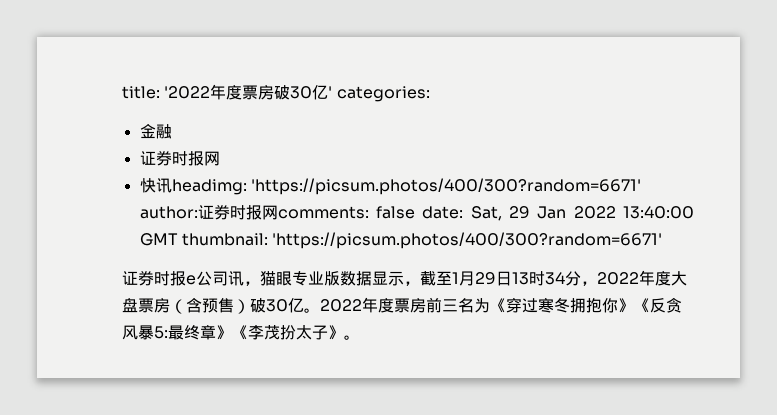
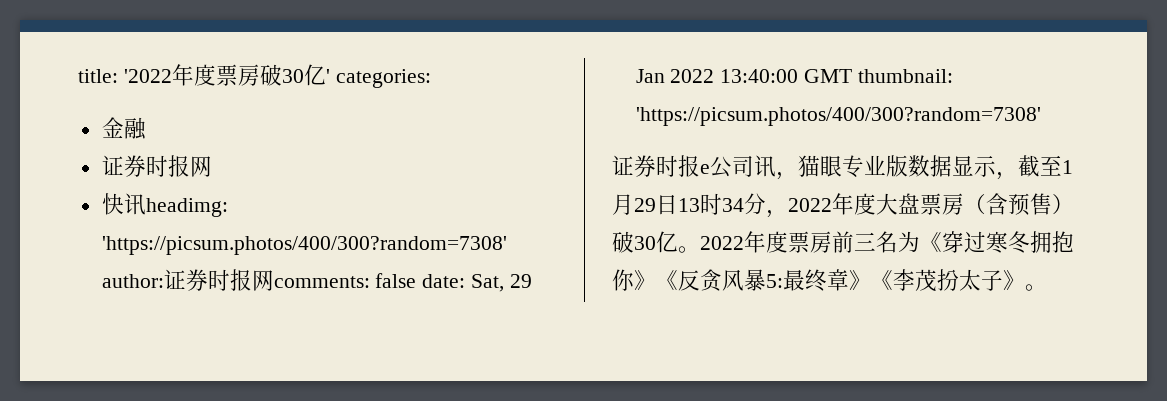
- 快讯headimg: 'https://picsum.photos/400/300?random=6671' author:证券时报网comments: false date: Sat, 29 Jan 2022 13:40:00 GMT thumbnail: 'https://picsum.photos/400/300?random=6671'
+ 快讯headimg: 'https://picsum.photos/400/300?random=7308' author:证券时报网comments: false date: Sat, 29 Jan 2022 13:40:00 GMT thumbnail: 'https://picsum.photos/400/300?random=7308'

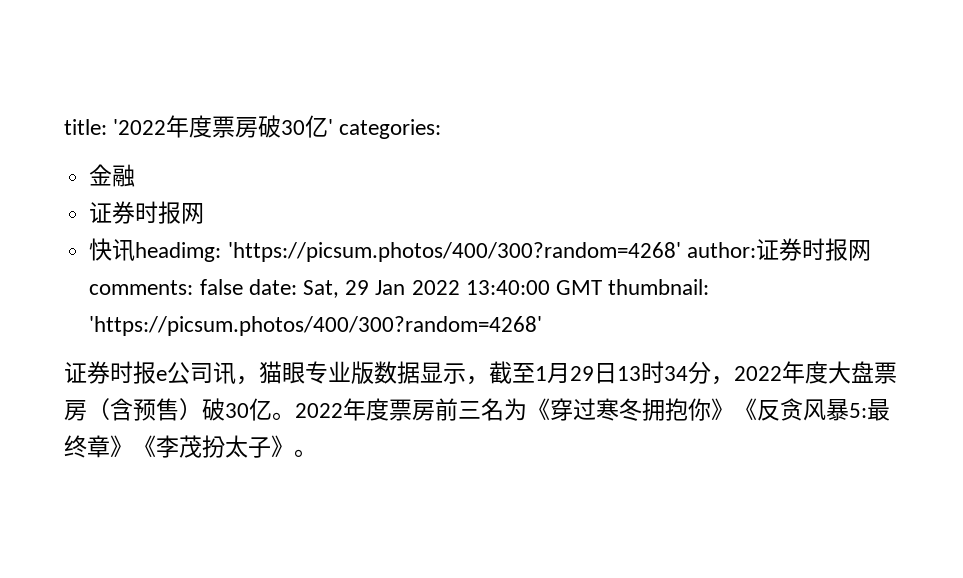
- 快讯headimg: 'https://picsum.photos/400/300?random=7308' author:证券时报网comments: false date: Sat, 29 Jan 2022 13:40:00 GMT thumbnail: 'https://picsum.photos/400/300?random=7308'
+ 快讯headimg: 'https://picsum.photos/400/300?random=4268' author:证券时报网comments: false date: Sat, 29 Jan 2022 13:40:00 GMT thumbnail: 'https://picsum.photos/400/300?random=4268'

